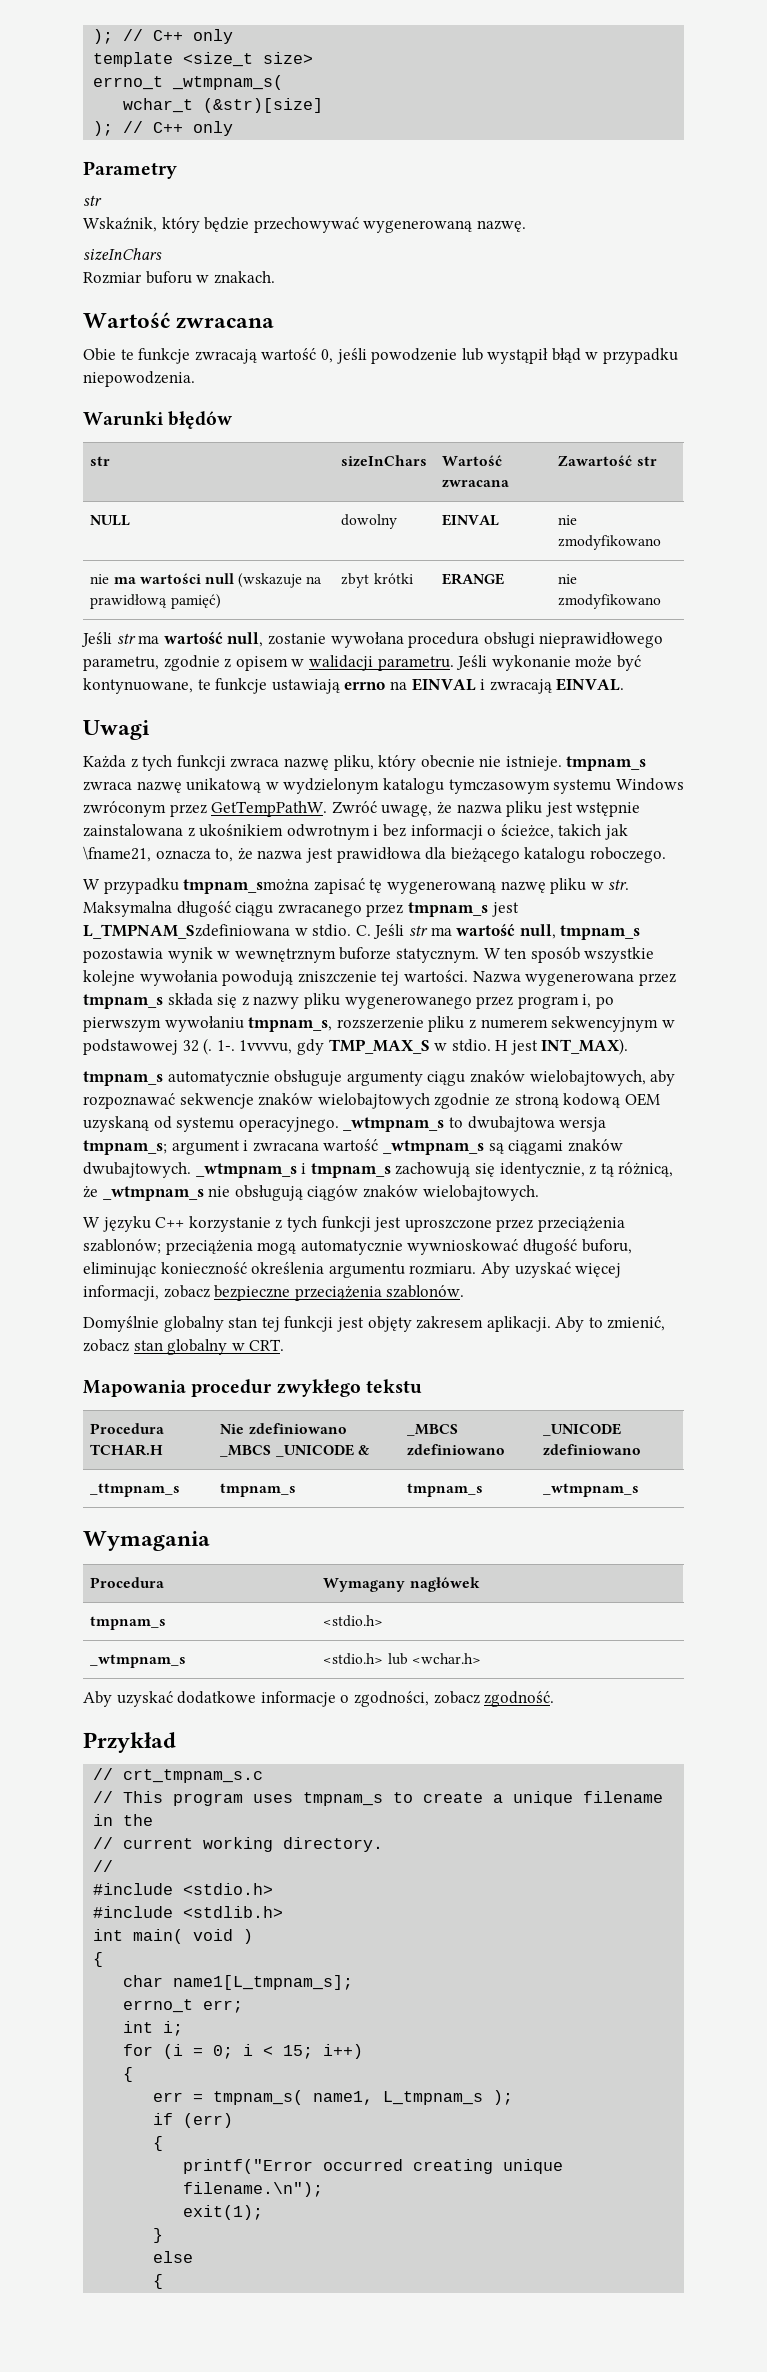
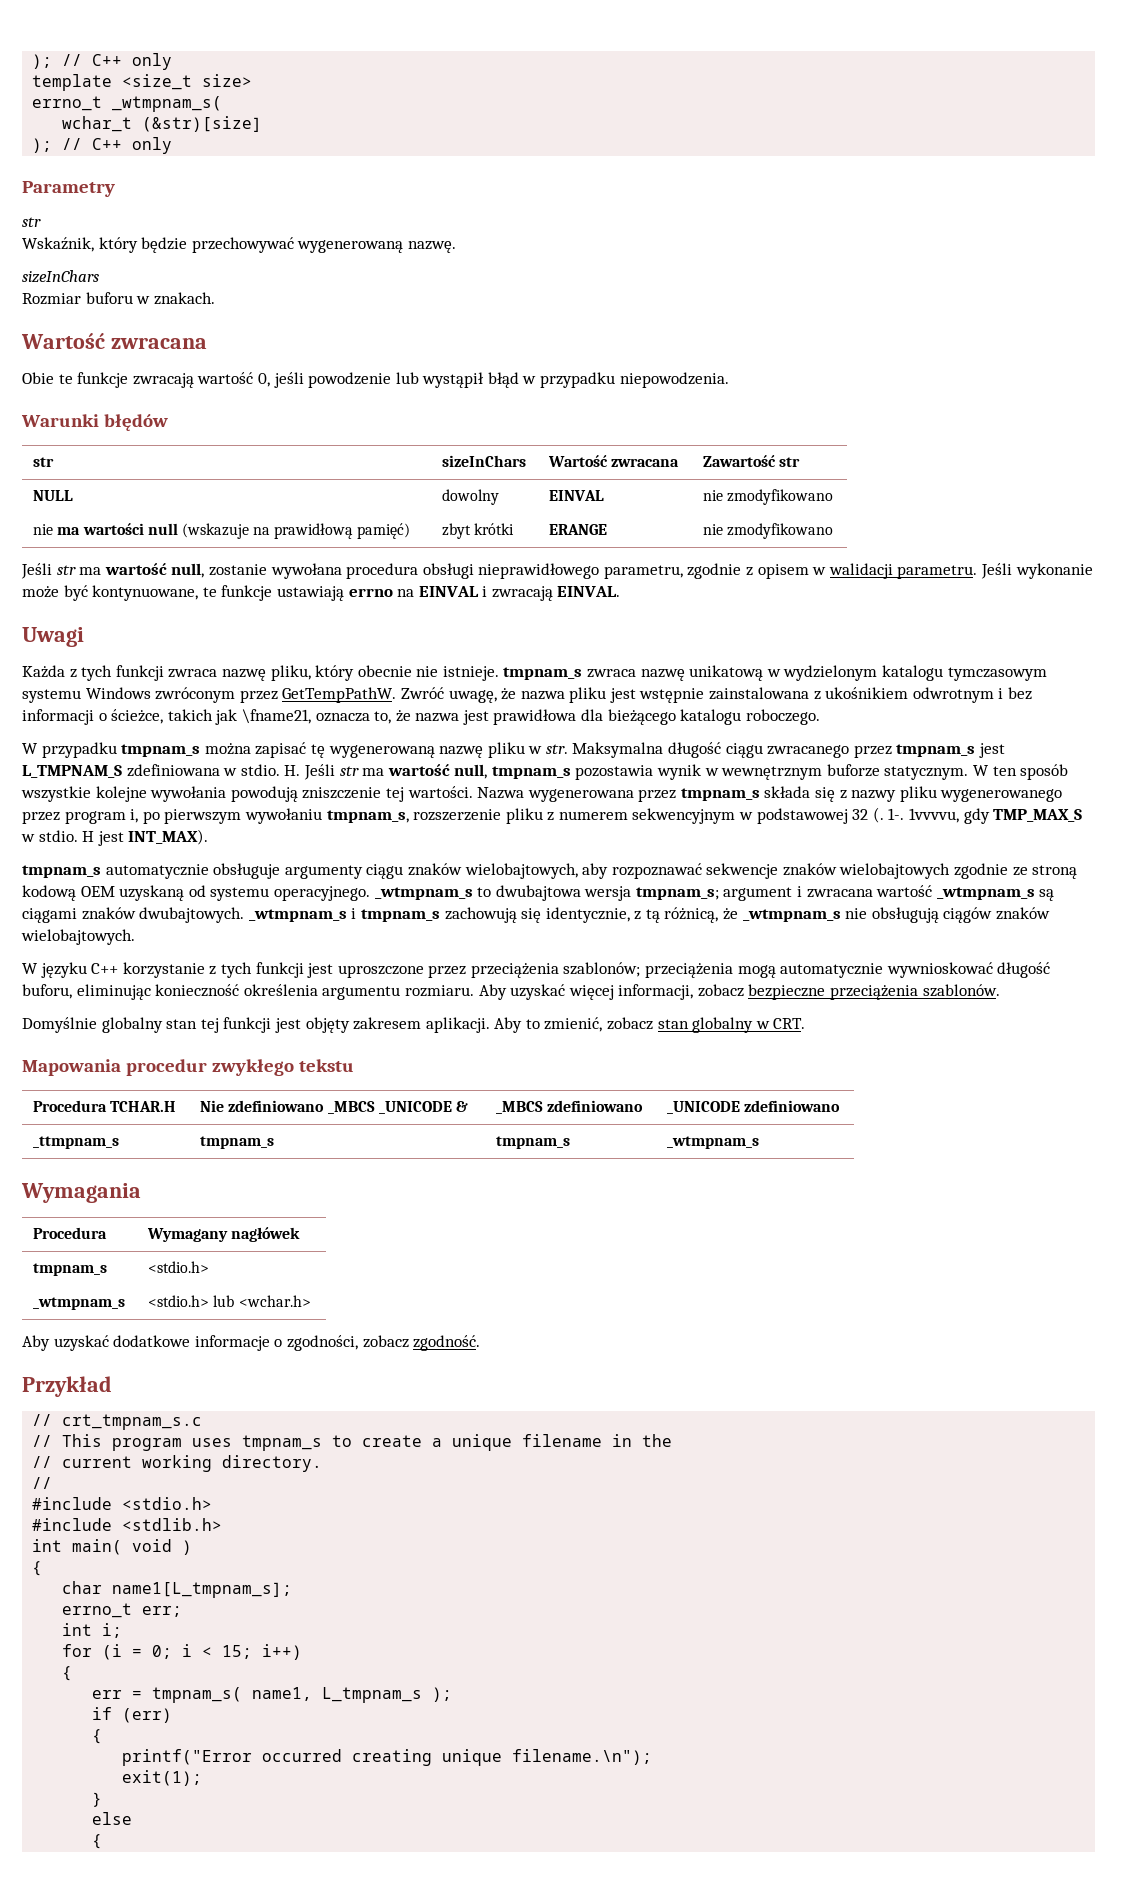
- W przypadku tmpnam_smożna zapisać tę wygenerowaną nazwę pliku w str. Maksymalna długość ciągu zwracanego przez tmpnam_s jest L_TMPNAM_Szdefiniowana w stdio. C. Jeśli str ma wartość null, tmpnam_s pozostawia wynik w wewnętrznym buforze statycznym.
+ W przypadku tmpnam_s można zapisać tę wygenerowaną nazwę pliku w str. Maksymalna długość ciągu zwracanego przez tmpnam_s jest L_TMPNAM_S zdefiniowana w stdio. H. Jeśli str ma wartość null, tmpnam_s pozostawia wynik w wewnętrznym buforze statycznym.

